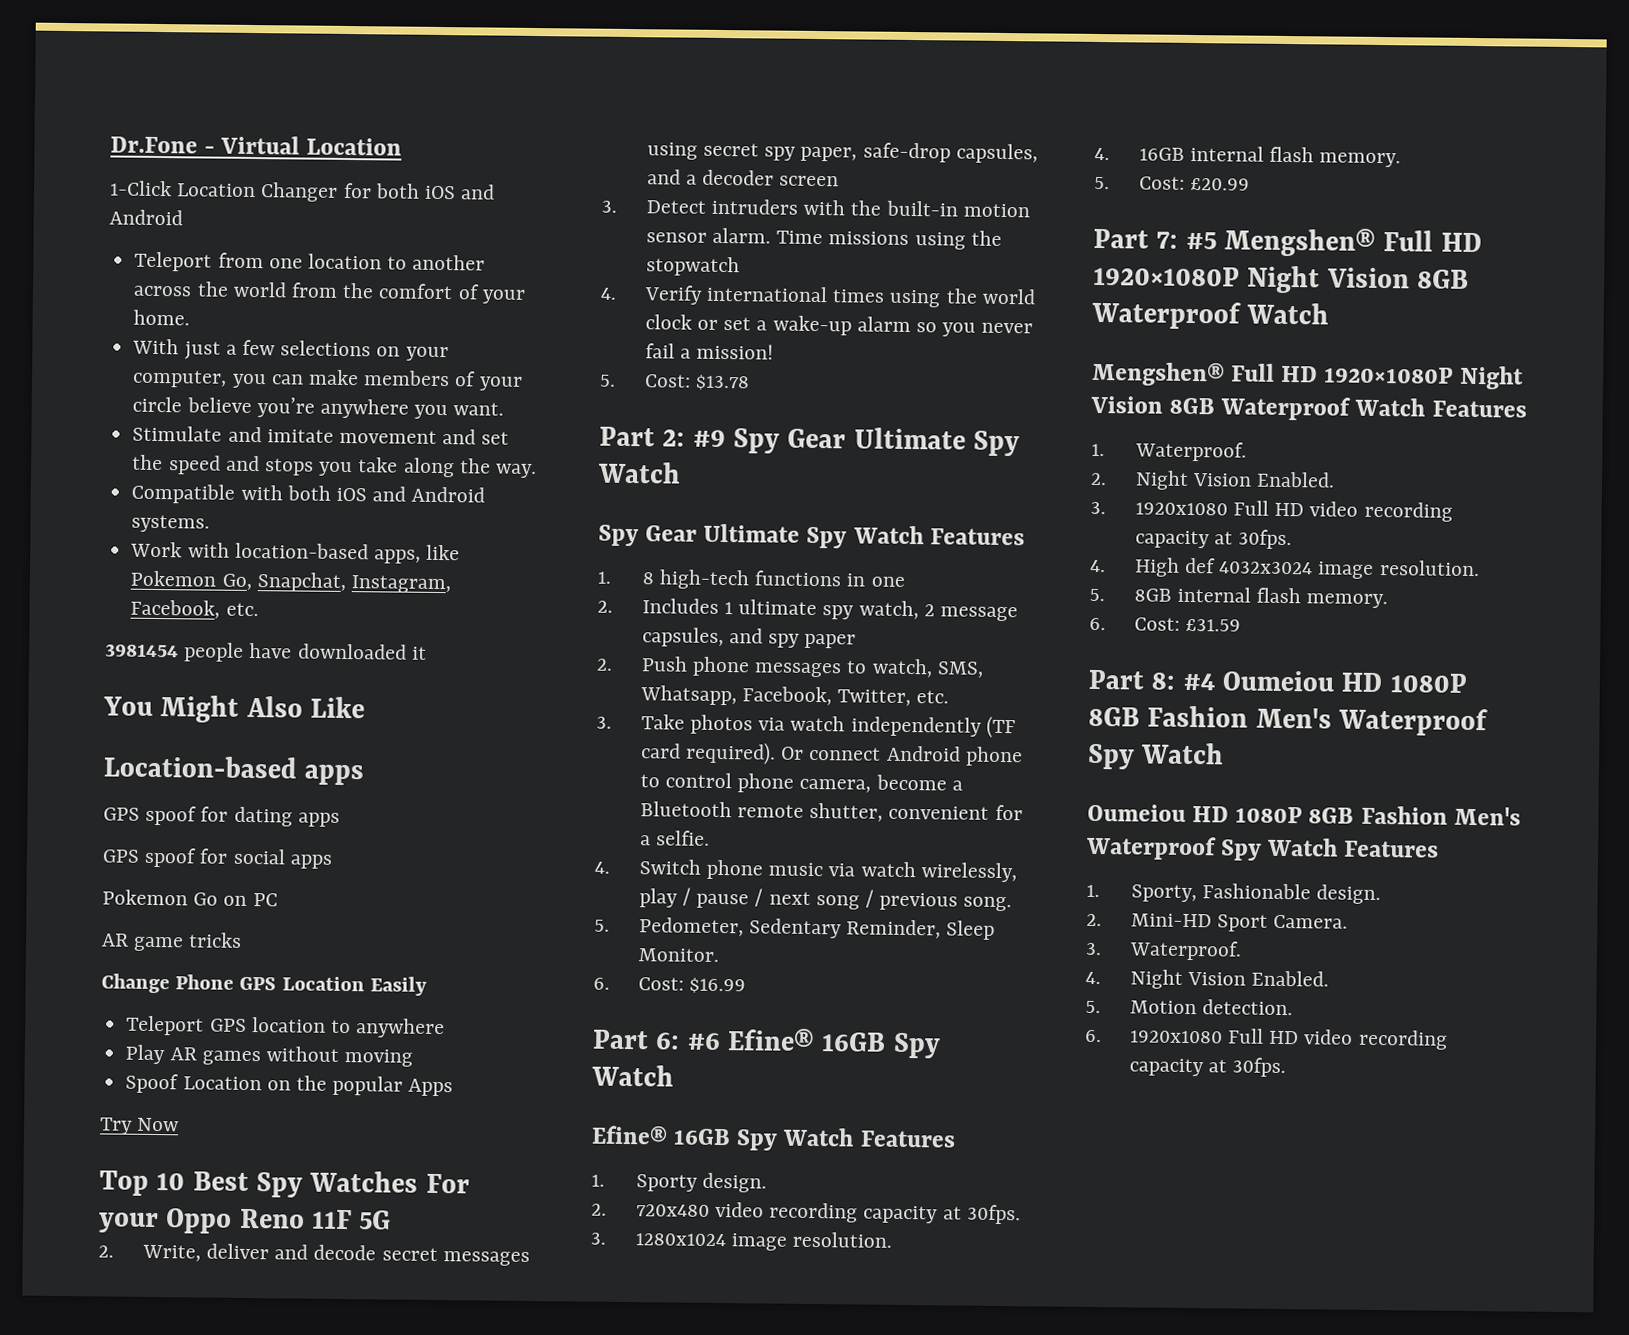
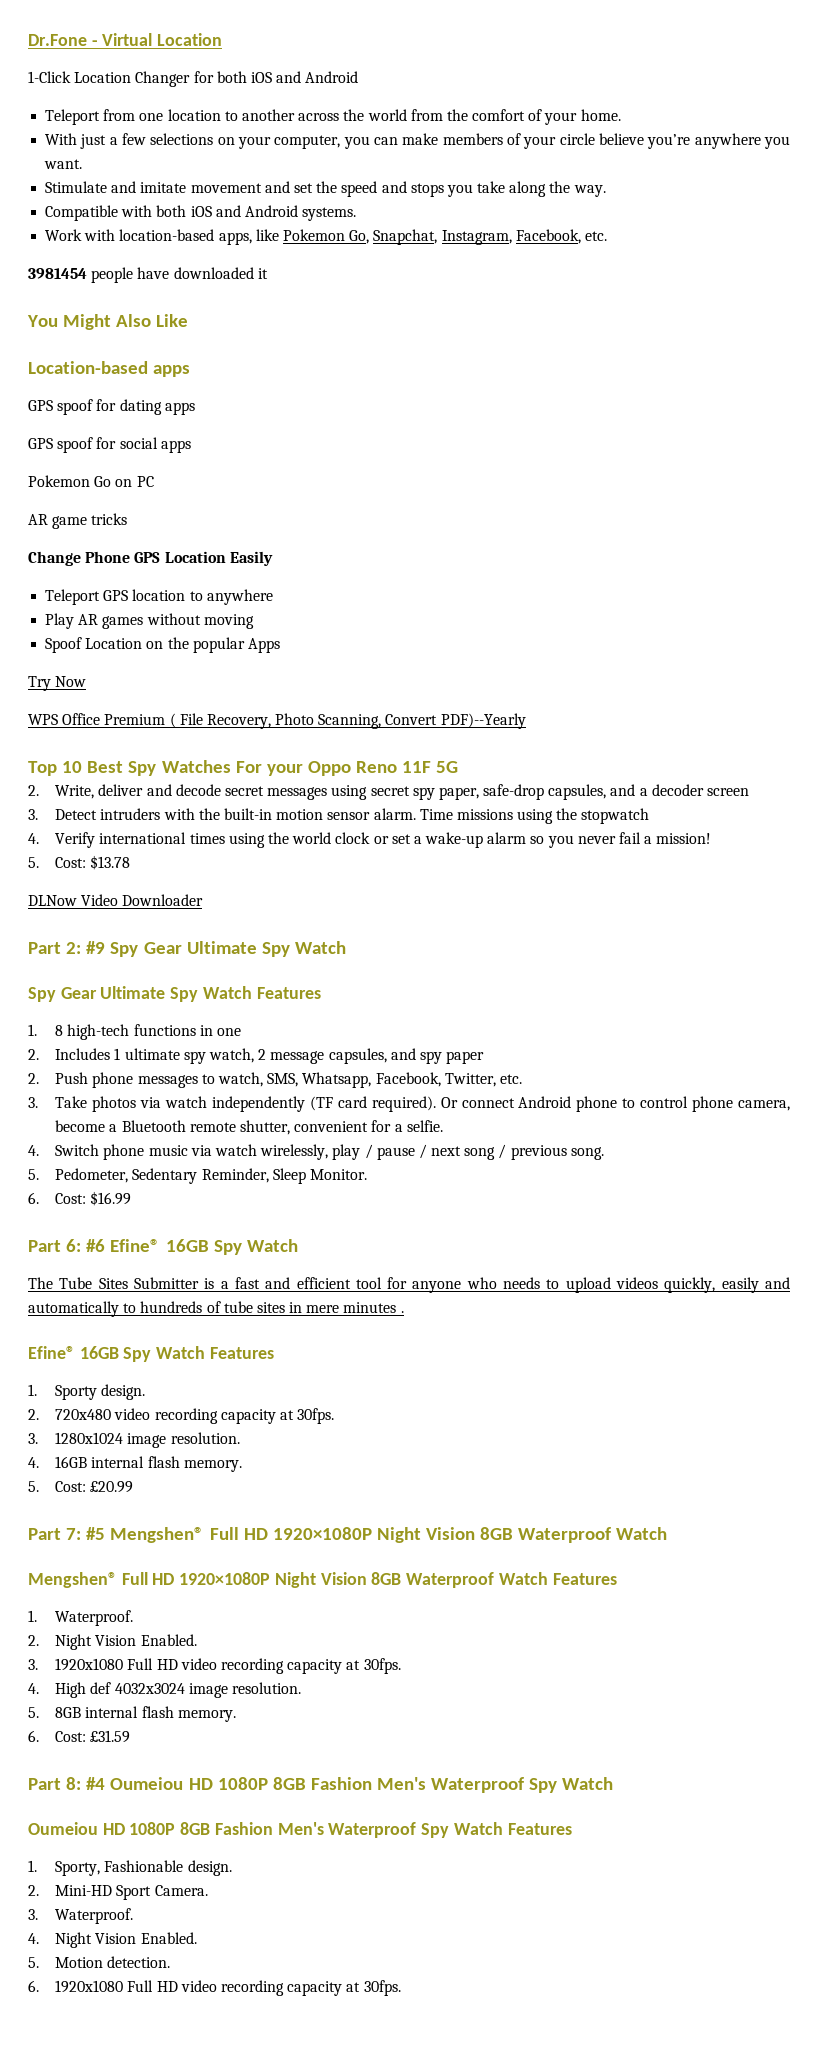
+ WPS Office Premium ( File Recovery, Photo Scanning, Convert PDF)--Yearly
+ DLNow Video Downloader
+ The Tube Sites Submitter is a fast and efficient tool for anyone who needs to upload videos quickly, easily and automatically to hundreds of tube sites in mere minutes .

